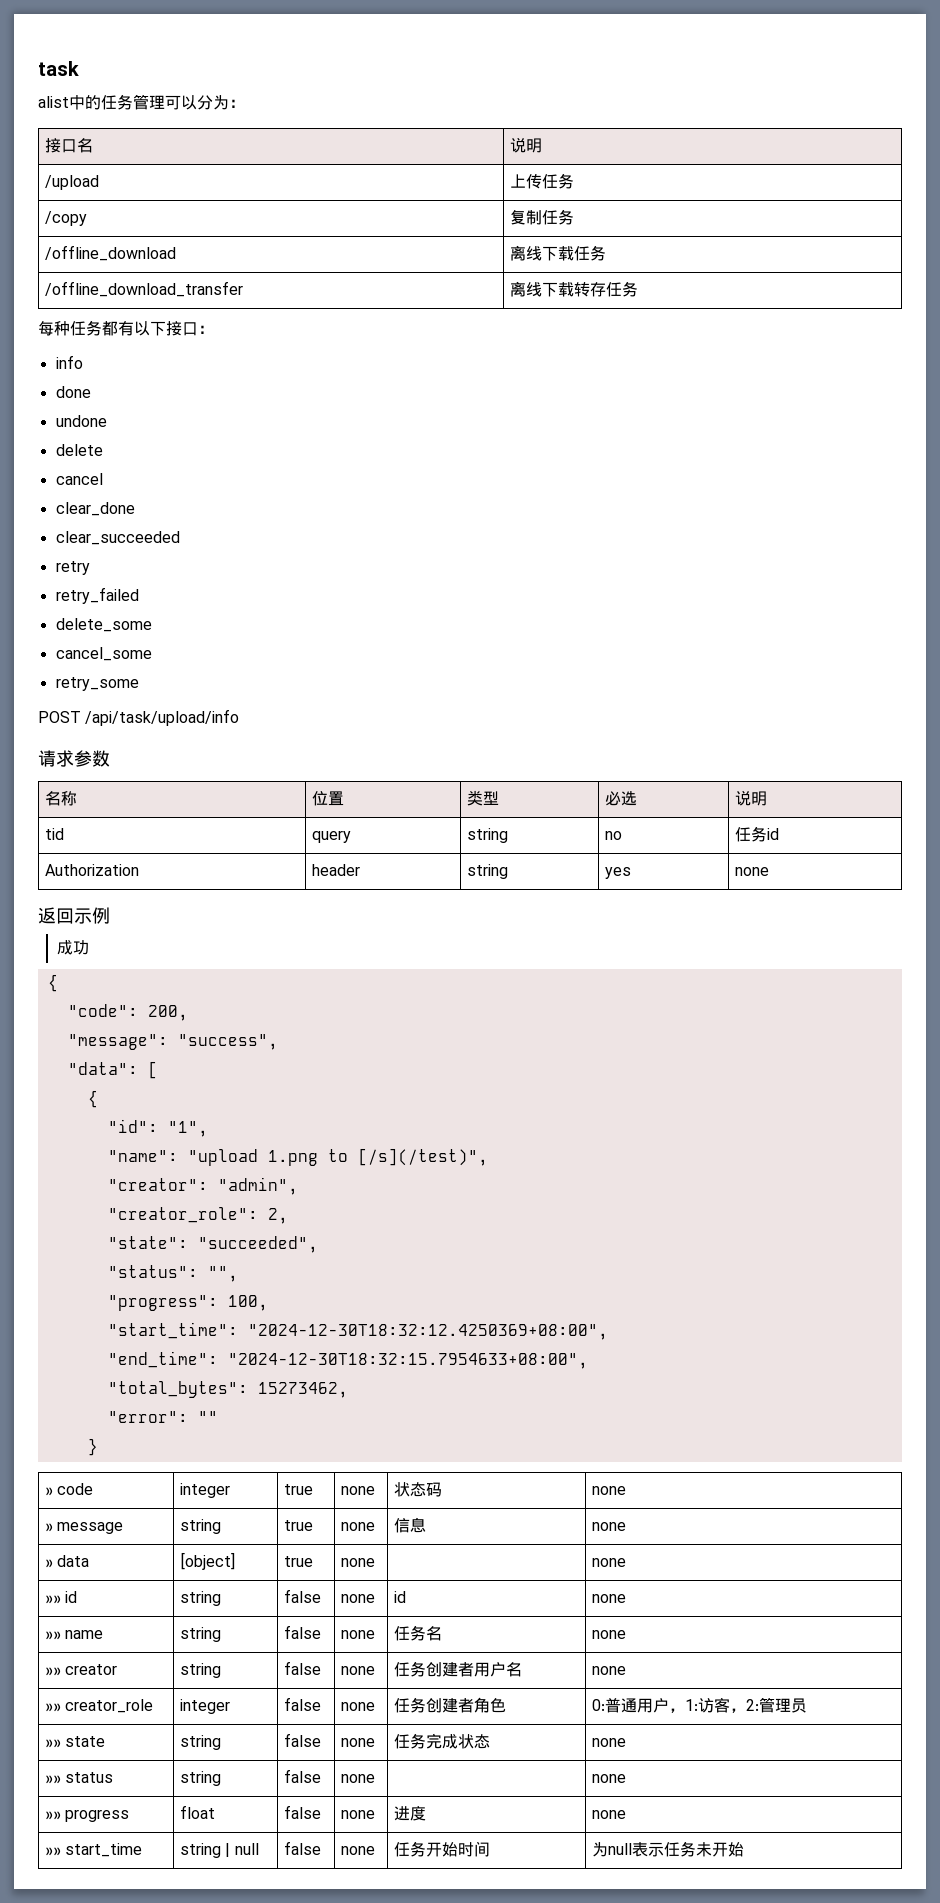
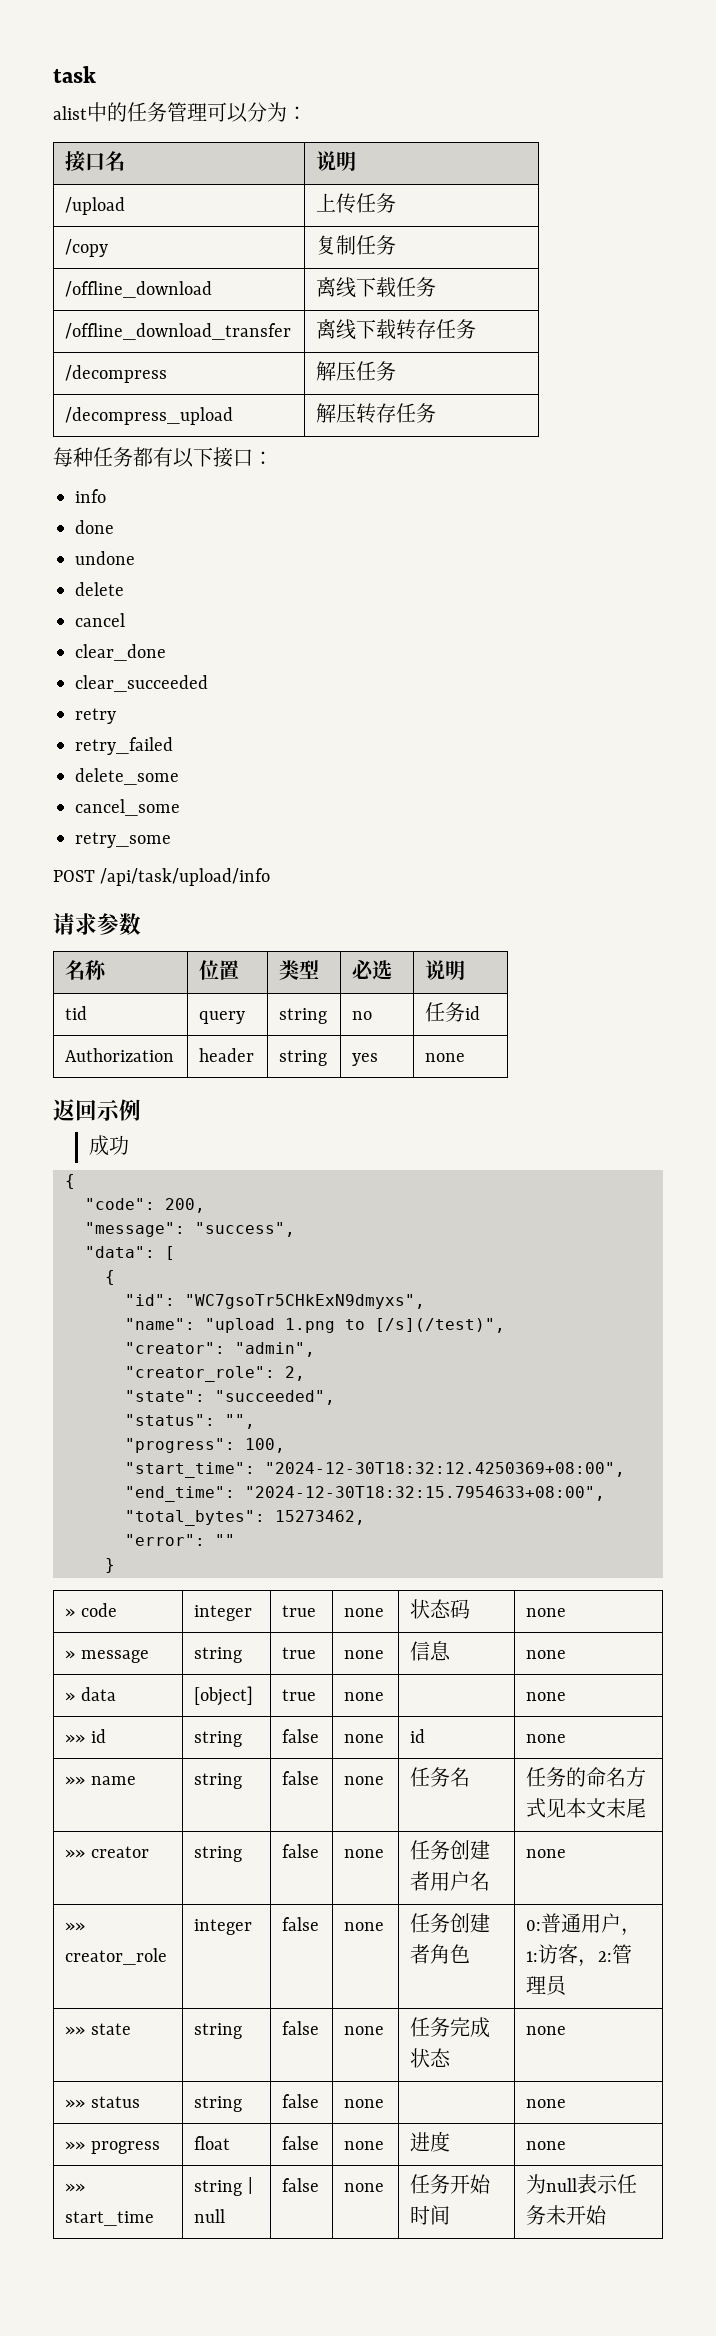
+ /decompress | 解压任务
+ /decompress_upload | 解压转存任务
- "id": "1",
+ "id": "WC7gsoTr5CHkExN9dmyxs",
- »» name | string | false | none | 任务名 | none
+ »» name | string | false | none | 任务名 | 任务的命名方式见本文末尾

